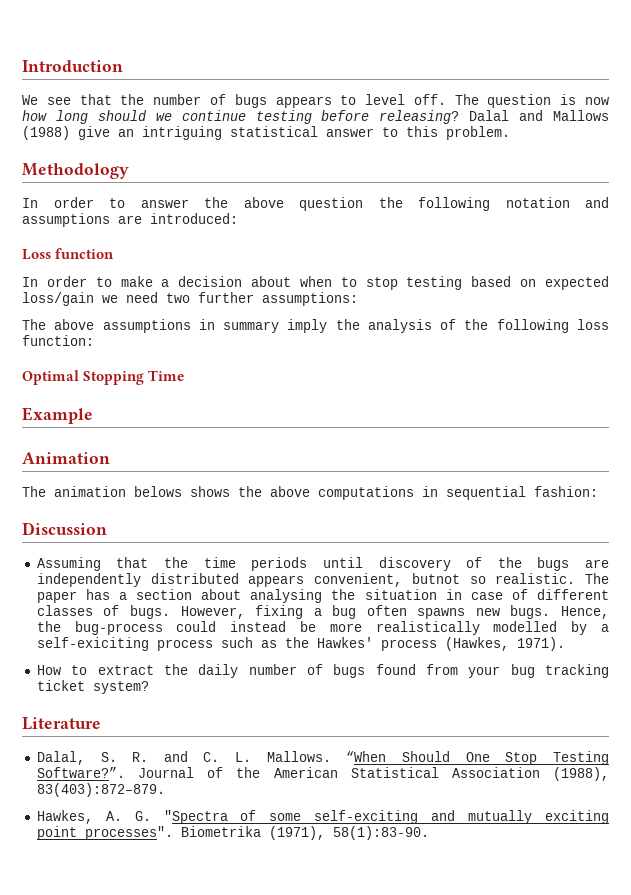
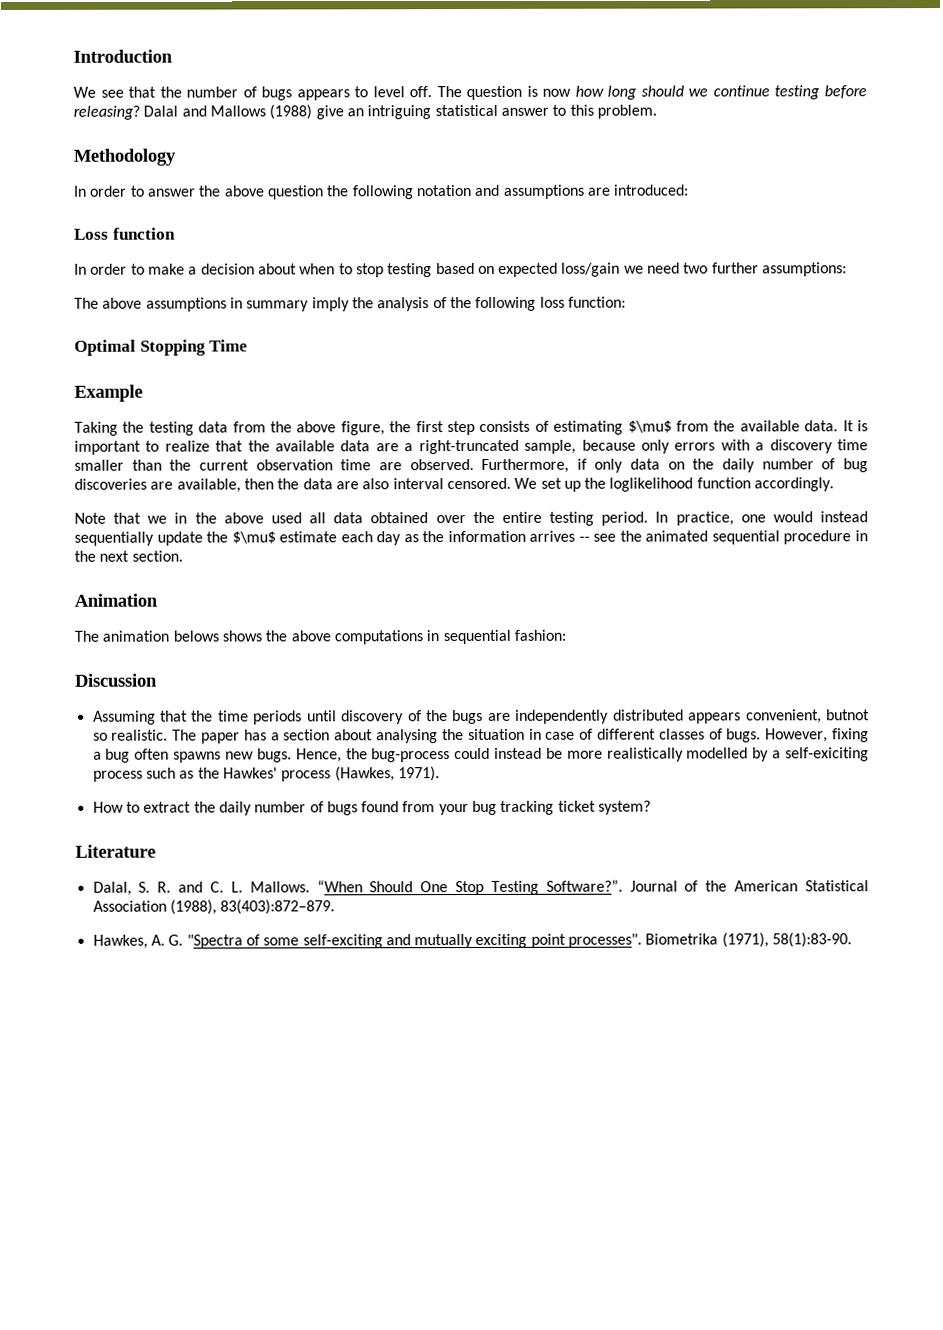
+ Taking the testing data from the above figure, the first step consists of estimating $\mu$ from the available data. It is important to realize that the available data are a right-truncated sample, because only errors with a discovery time smaller than the current observation time are observed. Furthermore, if only data on the daily number of bug discoveries are available, then the data are also interval censored. We set up the loglikelihood function accordingly.
+ Note that we in the above used all data obtained over the entire testing period. In practice, one would instead sequentially update the $\mu$ estimate each day as the information arrives -- see the animated sequential procedure in the next section.

